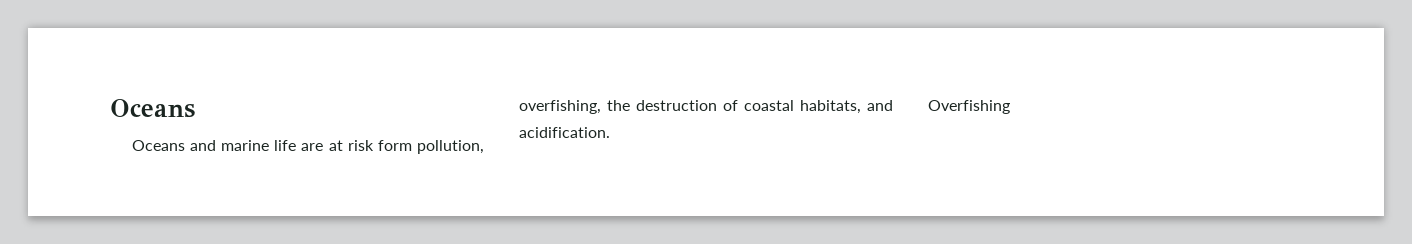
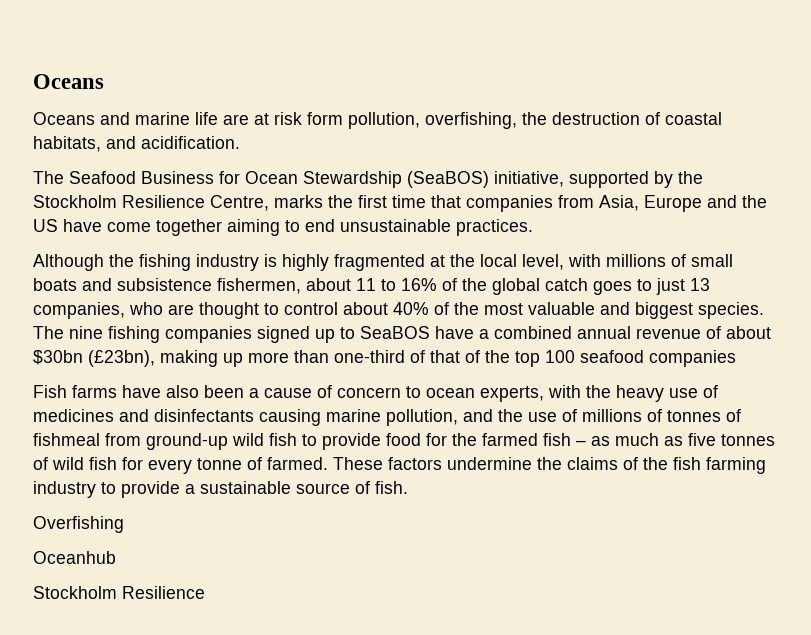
+ The Seafood Business for Ocean Stewardship (SeaBOS) initiative, supported by the Stockholm Resilience Centre, marks the first time that companies from Asia, Europe and the US have come together aiming to end unsustainable practices.
+ Although the fishing industry is highly fragmented at the local level, with millions of small boats and subsistence fishermen, about 11 to 16% of the global catch goes to just 13 companies, who are thought to control about 40% of the most valuable and biggest species. The nine fishing companies signed up to SeaBOS have a combined annual revenue of about $30bn (£23bn), making up more than one-third of that of the top 100 seafood companies
+ Fish farms have also been a cause of concern to ocean experts, with the heavy use of medicines and disinfectants causing marine pollution, and the use of millions of tonnes of fishmeal from ground-up wild fish to provide food for the farmed fish – as much as five tonnes of wild fish for every tonne of farmed. These factors undermine the claims of the fish farming industry to provide a sustainable source of fish.
  Overfishing
+ Oceanhub
+ Stockholm Resilience

